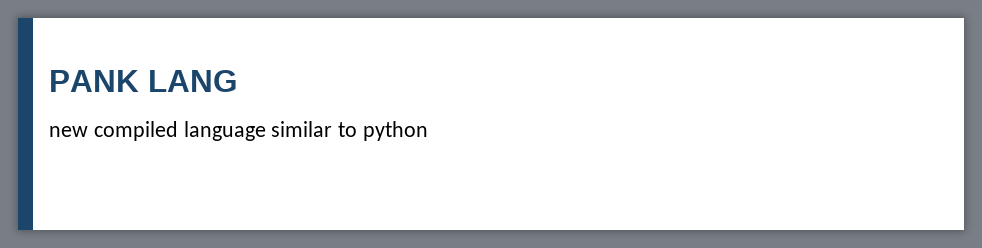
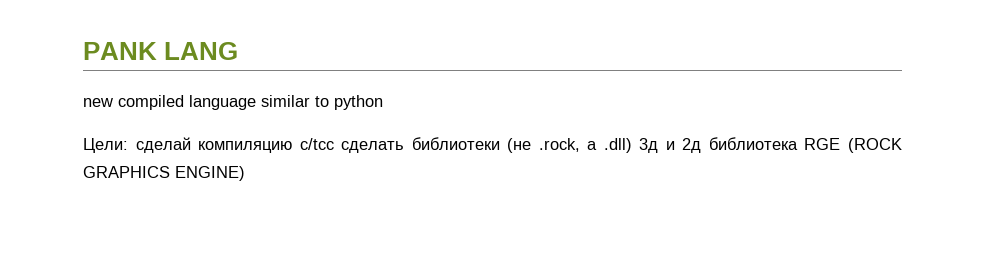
+ Цели: сделай компиляцию c/tcc сделать библиотеки (не .rock, а .dll) 3д и 2д библиотека RGE (ROCK GRAPHICS ENGINE)

